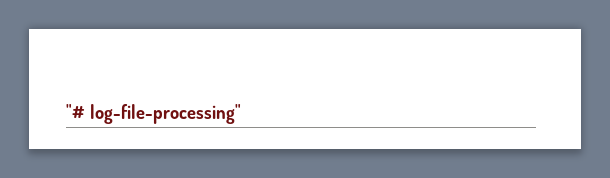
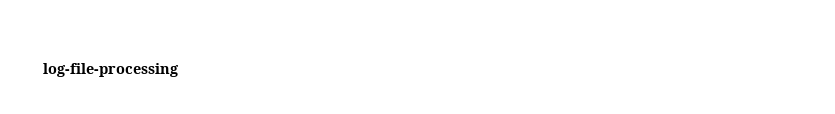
- "# log-file-processing"
+ log-file-processing

